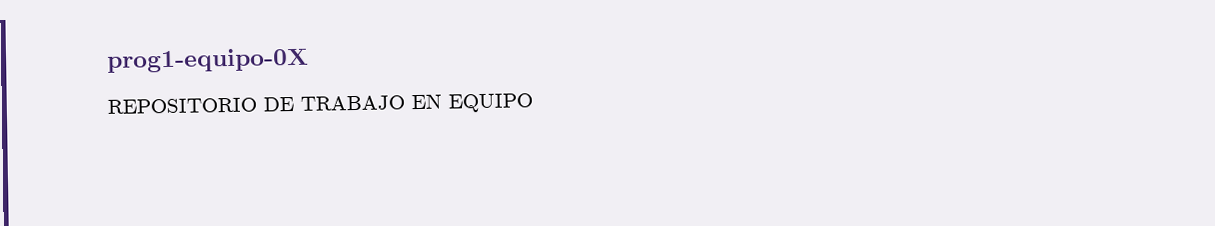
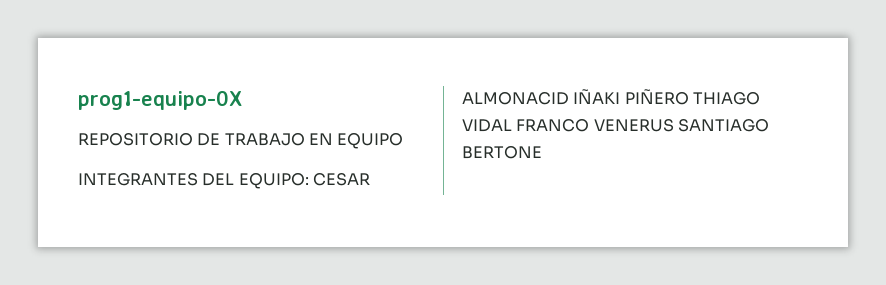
+ INTEGRANTES DEL EQUIPO: CESAR ALMONACID IÑAKI PIÑERO THIAGO VIDAL FRANCO VENERUS SANTIAGO BERTONE

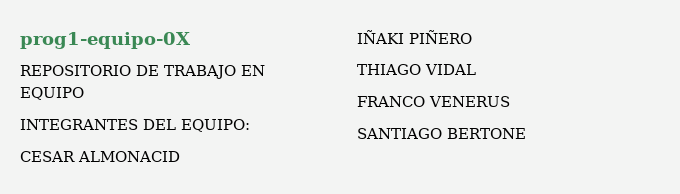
- INTEGRANTES DEL EQUIPO: CESAR ALMONACID IÑAKI PIÑERO THIAGO VIDAL FRANCO VENERUS SANTIAGO BERTONE
+ INTEGRANTES DEL EQUIPO:
+ CESAR ALMONACID
+ IÑAKI PIÑERO
+ THIAGO VIDAL
+ FRANCO VENERUS
+ SANTIAGO BERTONE

